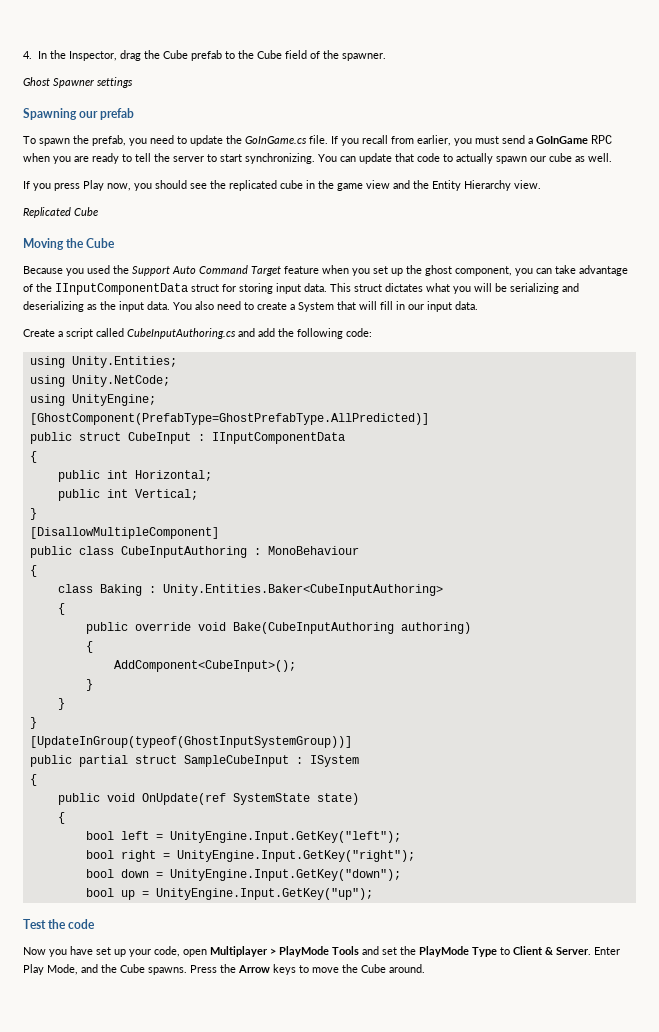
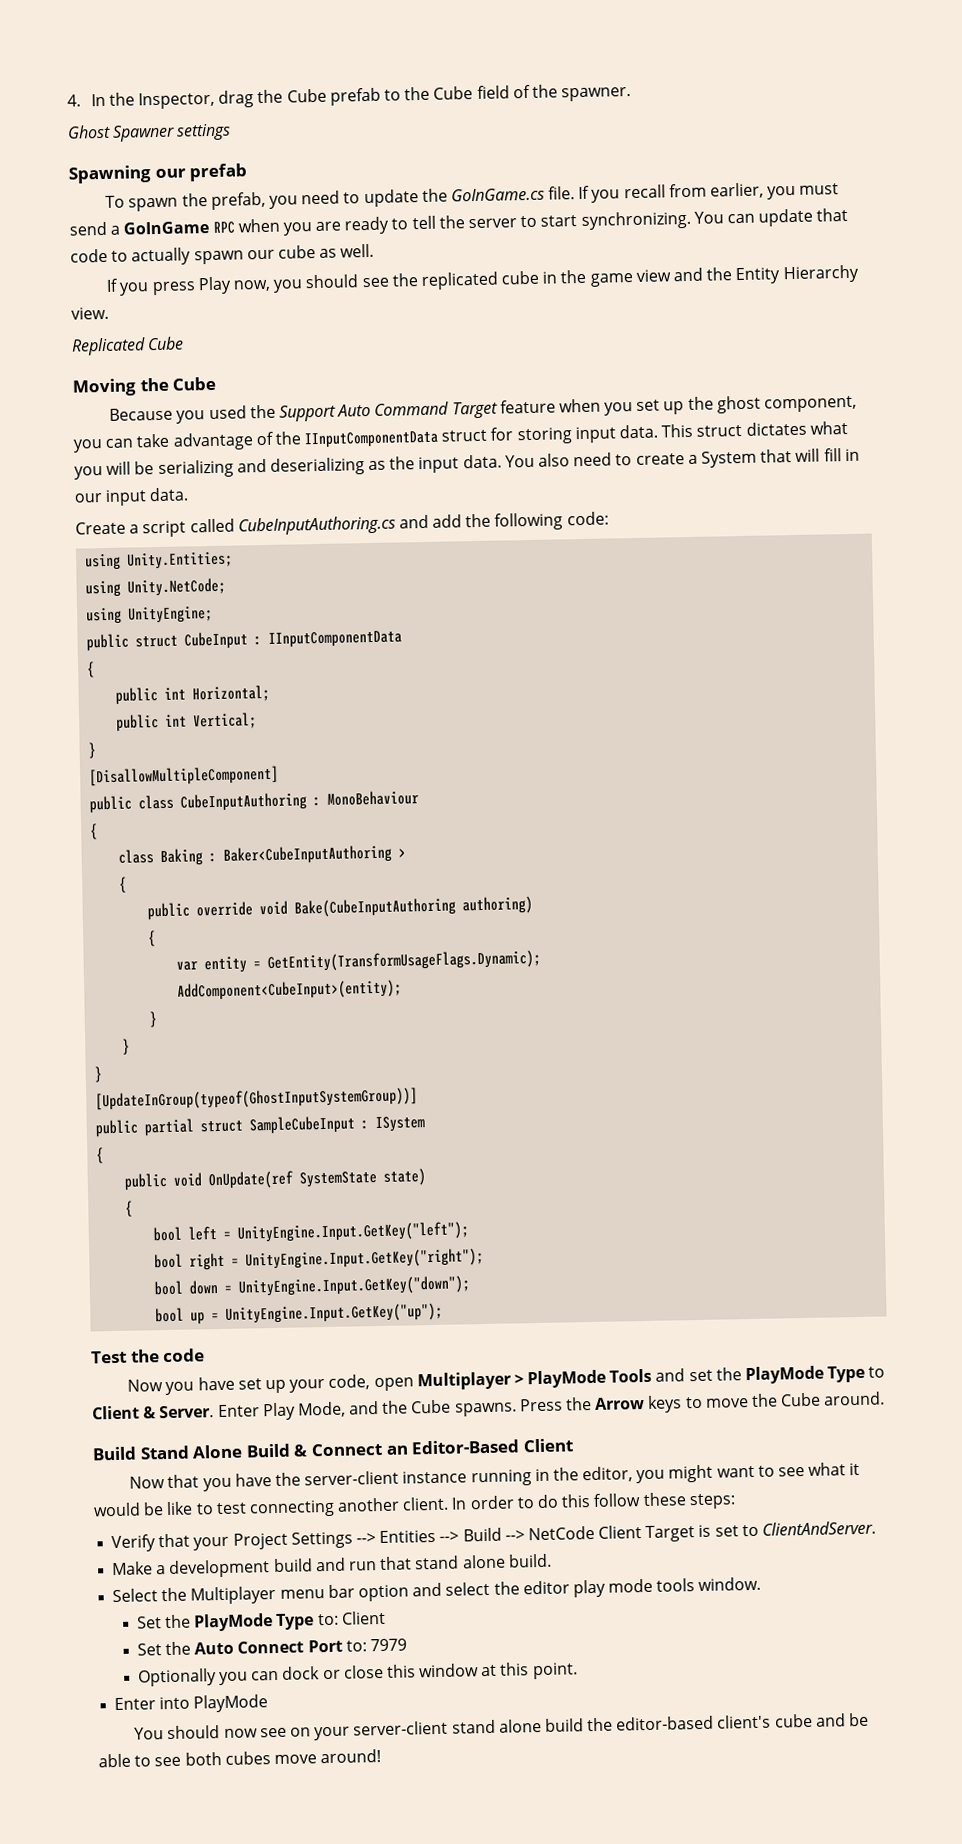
- [GhostComponent(PrefabType=GhostPrefabType.AllPredicted)]
- class Baking : Unity.Entities.Baker<CubeInputAuthoring>
+ class Baking : Baker<CubeInputAuthoring >
- AddComponent<CubeInput>();
+ var entity = GetEntity(TransformUsageFlags.Dynamic);
+ AddComponent<CubeInput>(entity);
+ Build Stand Alone Build & Connect an Editor-Based Client
+ Now that you have the server-client instance running in the editor, you might want to see what it would be like to test connecting another client. In order to do this follow these steps:
+ Verify that your Project Settings --> Entities --> Build --> NetCode Client Target is set to ClientAndServer.
+ Make a development build and run that stand alone build.
+ Select the Multiplayer menu bar option and select the editor play mode tools window.
+ Set the PlayMode Type to: Client
+ Set the Auto Connect Port to: 7979
+ Optionally you can dock or close this window at this point.
+ Enter into PlayMode
+ You should now see on your server-client stand alone build the editor-based client's cube and be able to see both cubes move around!

